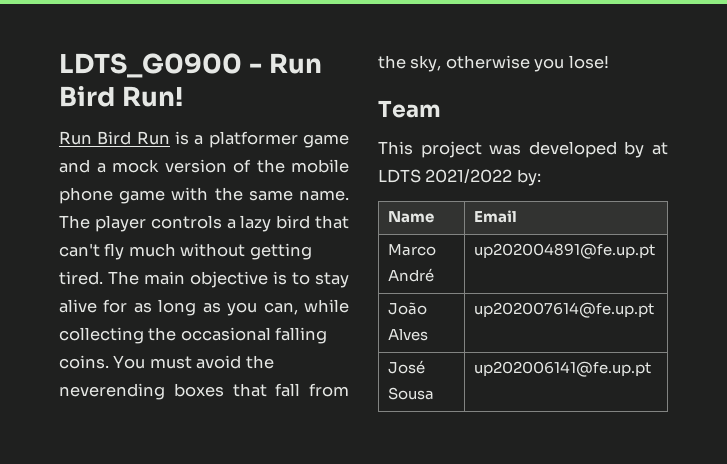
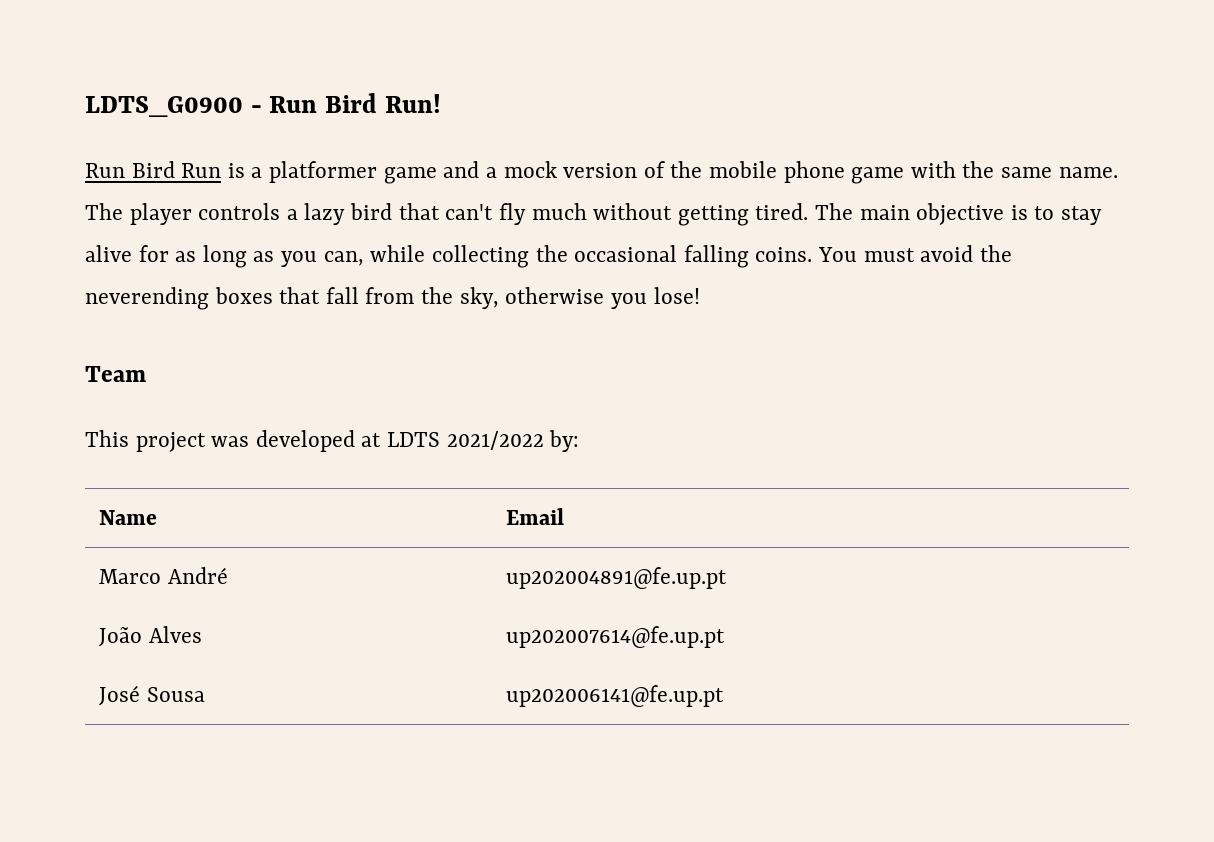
- This project was developed by at LDTS 2021/2022 by:
+ This project was developed at LDTS 2021/2022 by:

